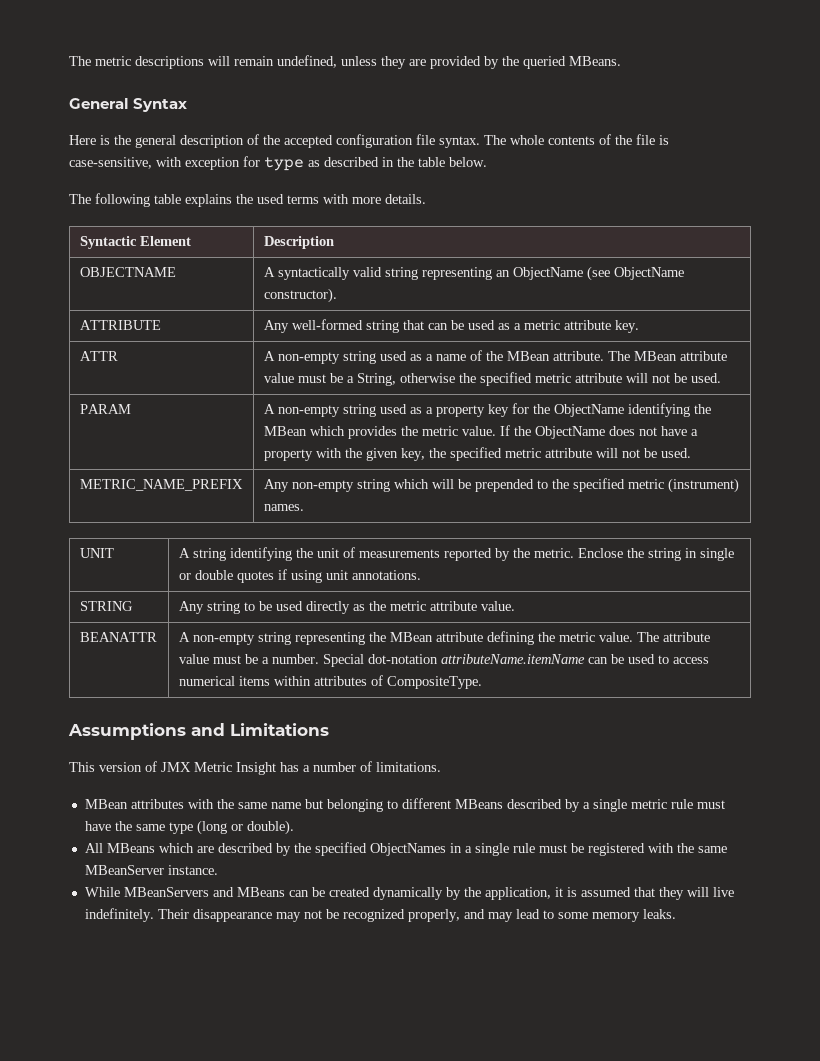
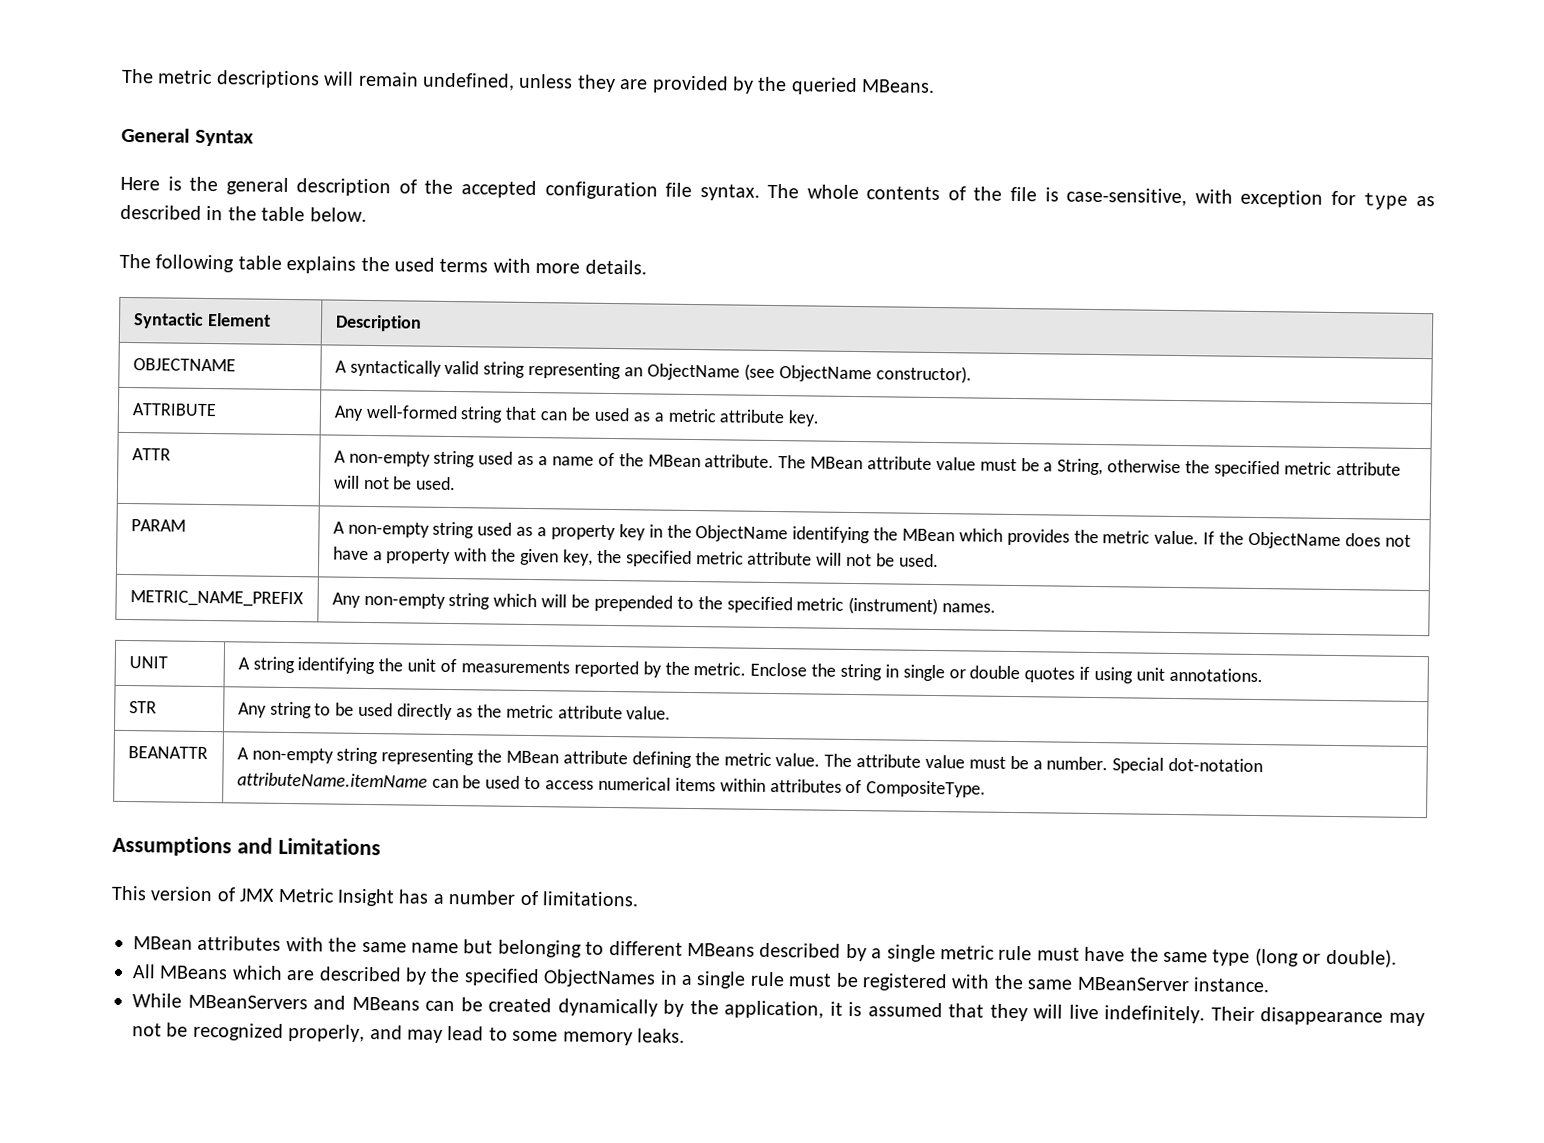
- PARAM | A non-empty string used as a property key for the ObjectName identifying the MBean which provides the metric value. If the ObjectName does not have a property with the given key, the specified metric attribute will not be used.
+ PARAM | A non-empty string used as a property key in the ObjectName identifying the MBean which provides the metric value. If the ObjectName does not have a property with the given key, the specified metric attribute will not be used.
- STRING | Any string to be used directly as the metric attribute value.
+ STR | Any string to be used directly as the metric attribute value.

